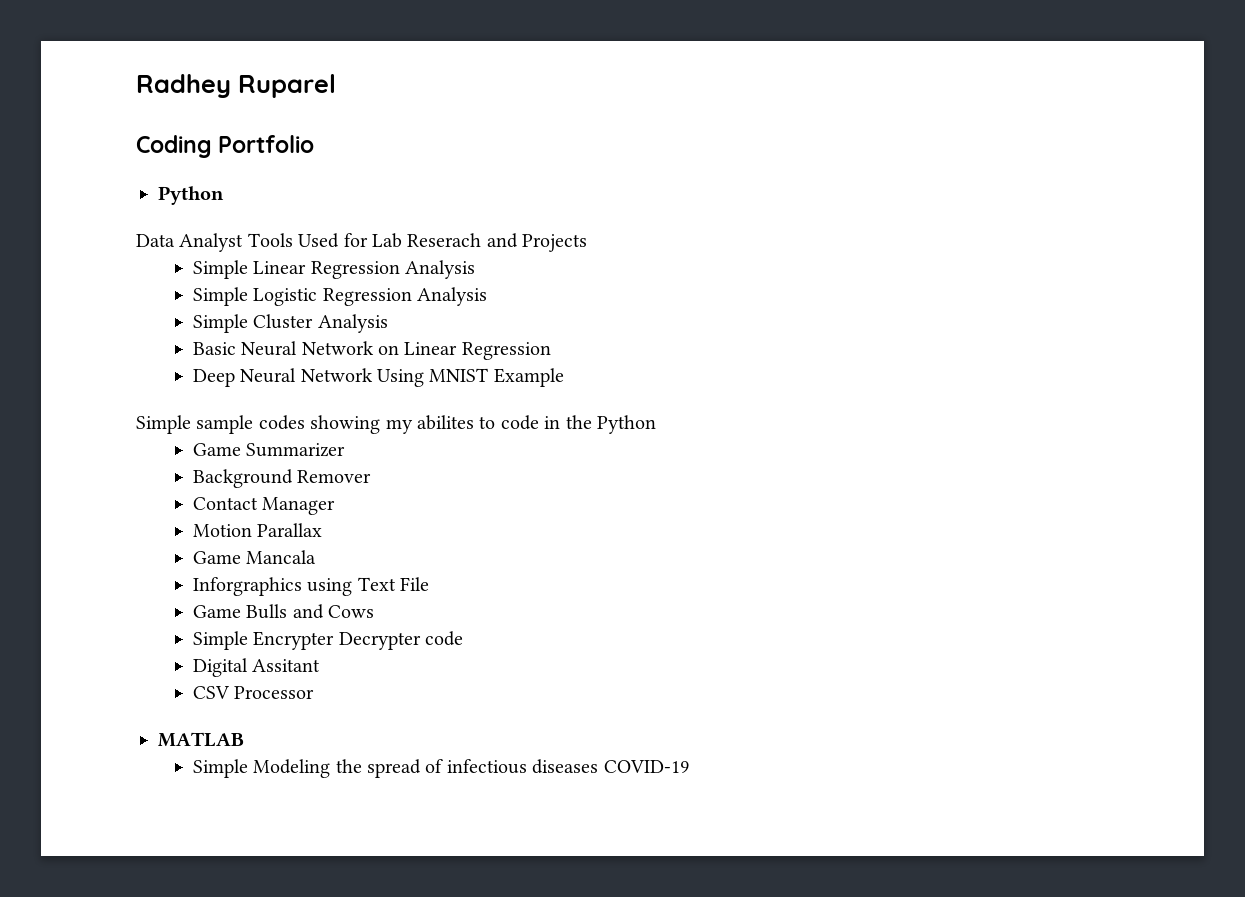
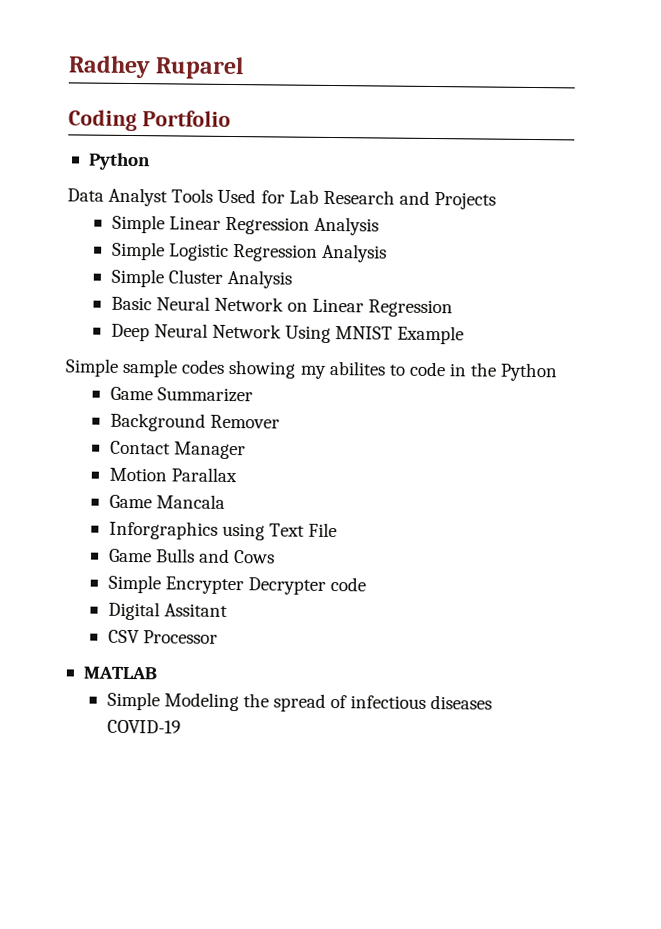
- Data Analyst Tools Used for Lab Reserach and Projects
+ Data Analyst Tools Used for Lab Research and Projects

